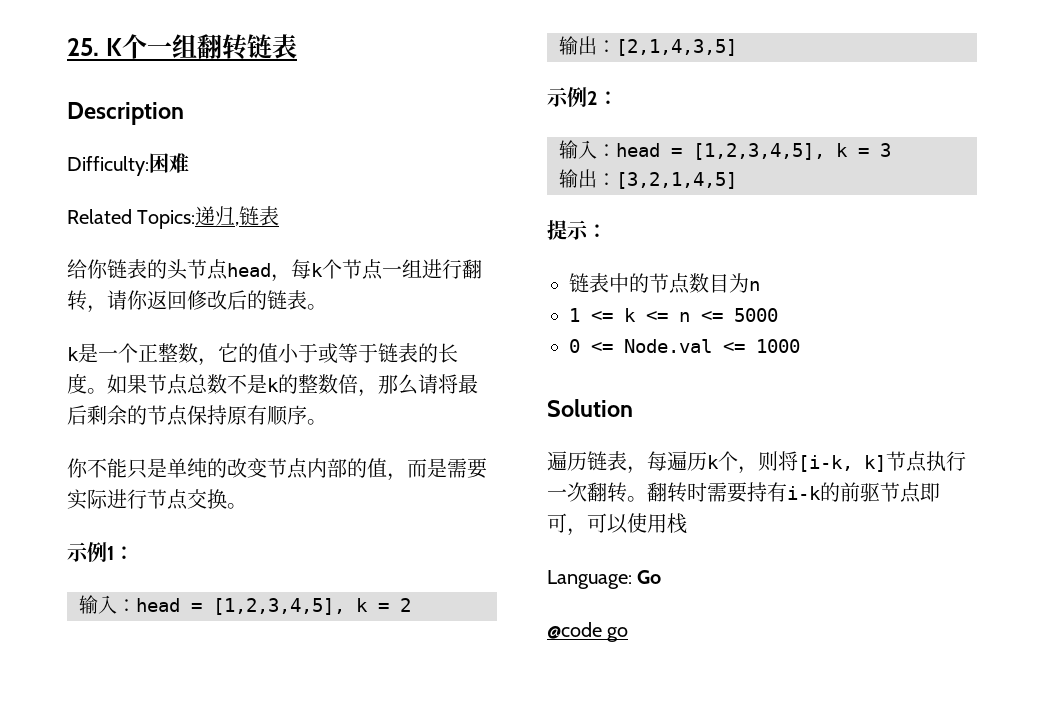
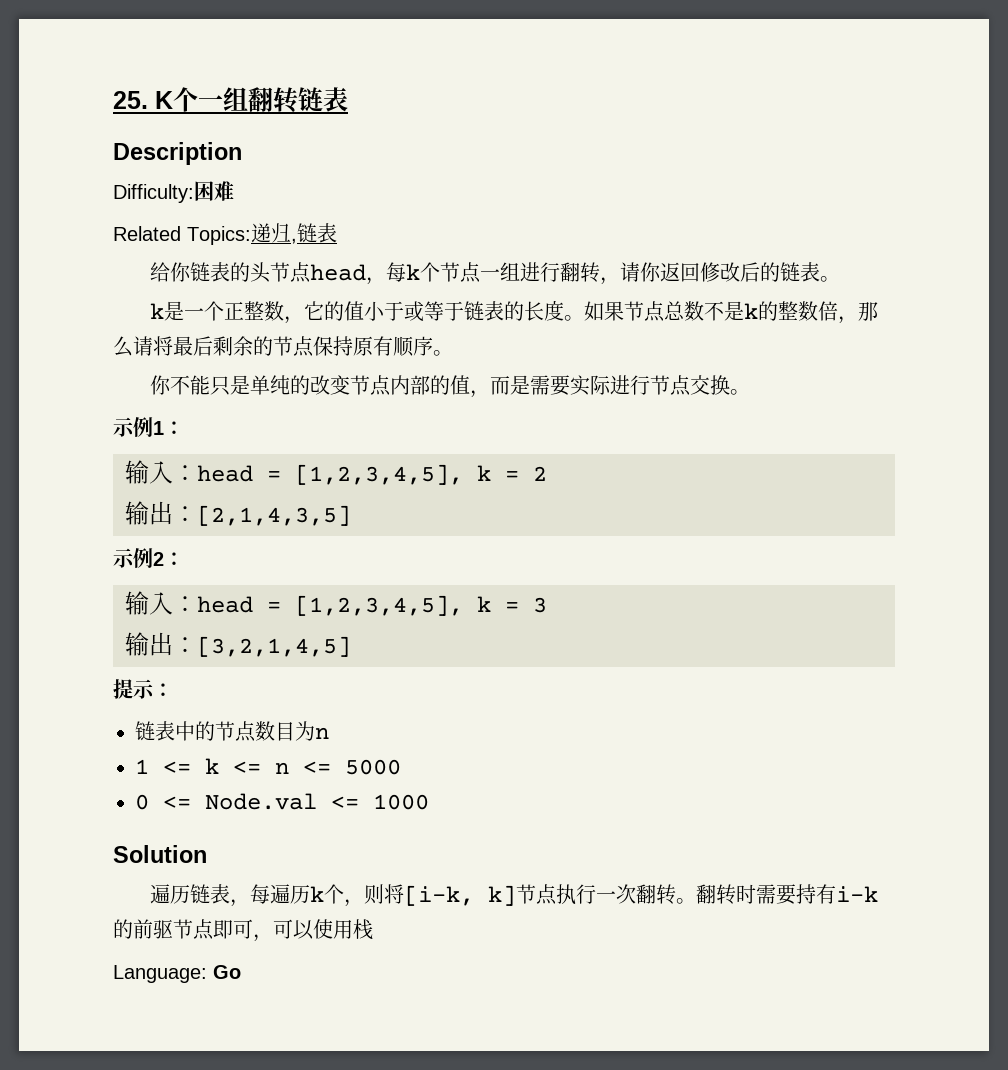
- @code go

